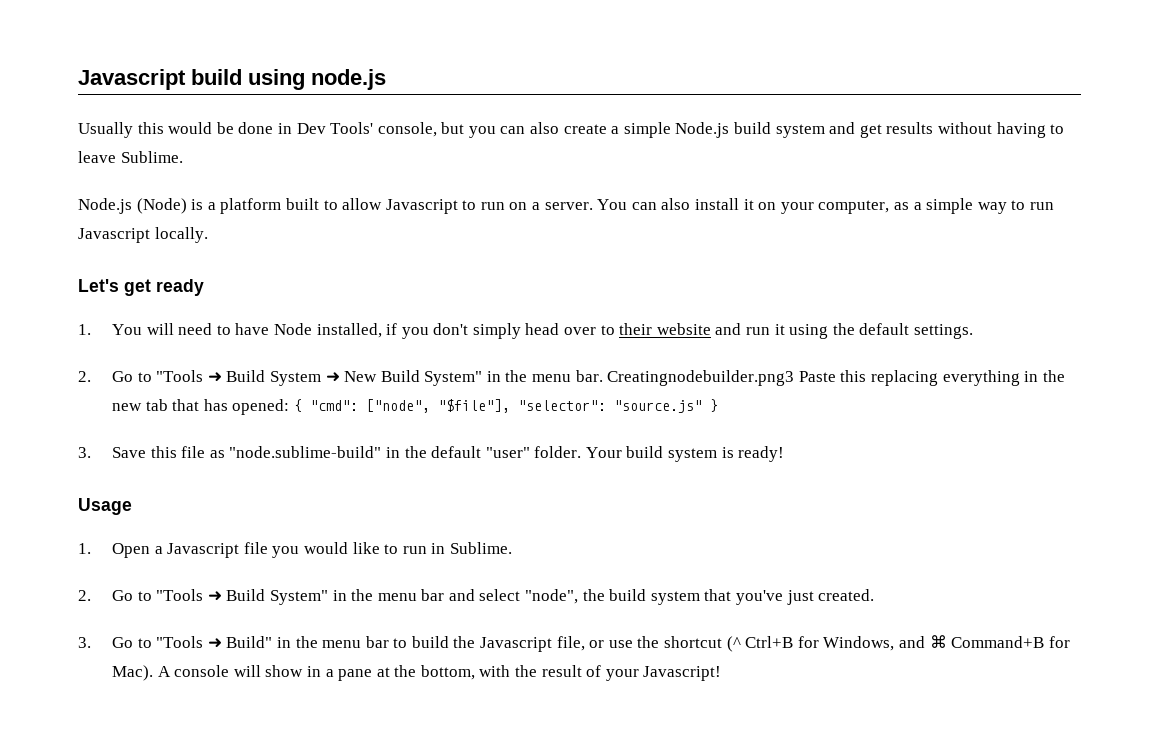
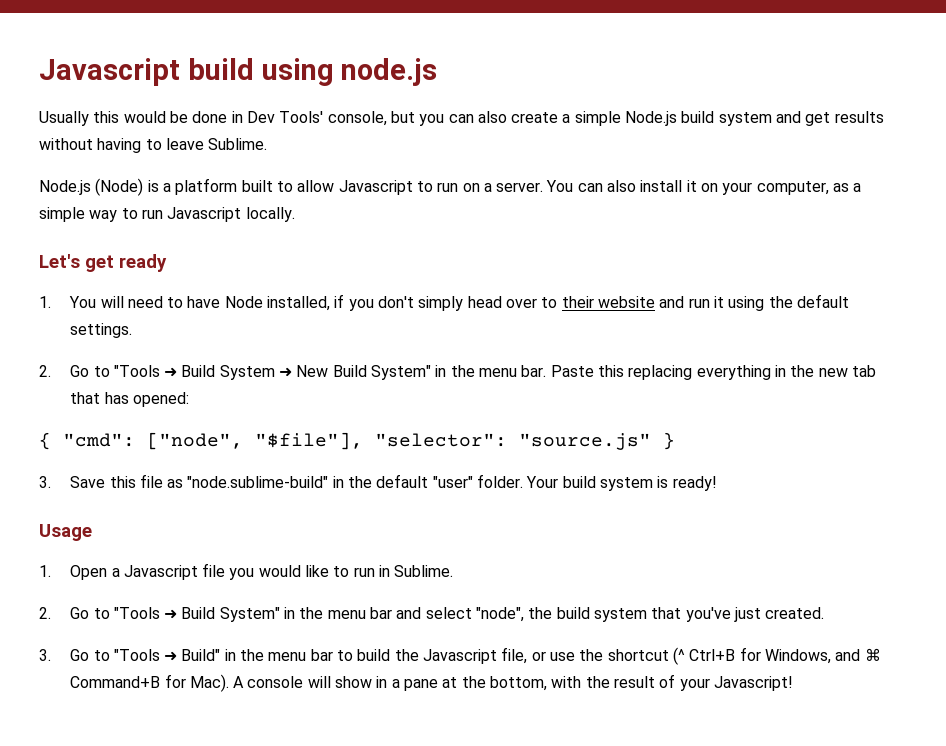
- Creatingnodebuilder.png3 Paste this replacing everything in the new tab that has opened: { "cmd": ["node", "$file"], "selector": "source.js" }
+ Paste this replacing everything in the new tab that has opened:
+ { "cmd": ["node", "$file"], "selector": "source.js" }

